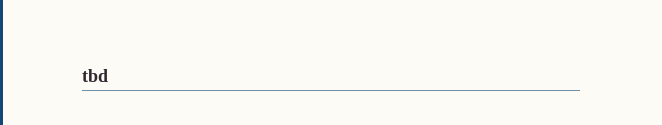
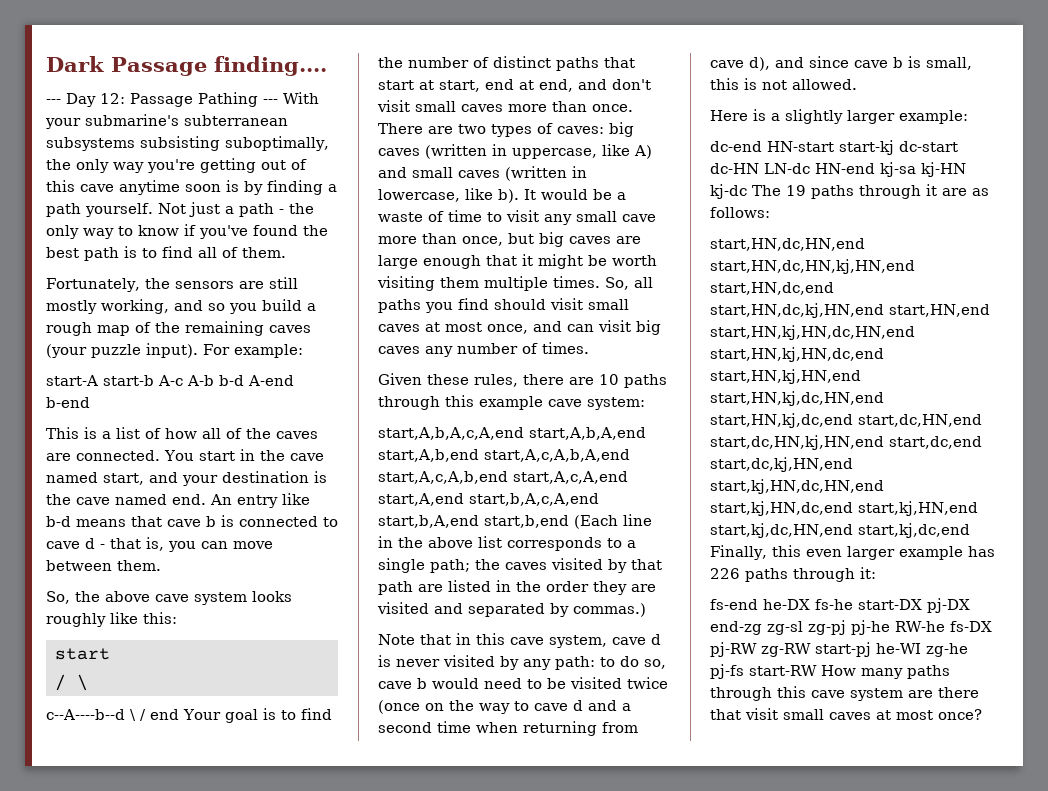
- tbd
+ Dark Passage finding....
+ --- Day 12: Passage Pathing --- With your submarine's subterranean subsystems subsisting suboptimally, the only way you're getting out of this cave anytime soon is by finding a path yourself. Not just a path - the only way to know if you've found the best path is to find all of them.
+ Fortunately, the sensors are still mostly working, and so you build a rough map of the remaining caves (your puzzle input). For example:
+ start-A start-b A-c A-b b-d A-end b-end
+ This is a list of how all of the caves are connected. You start in the cave named start, and your destination is the cave named end. An entry like b-d means that cave b is connected to cave d - that is, you can move between them.
+ So, the above cave system looks roughly like this:
+ start
+ / \
+ c--A----b--d \ / end Your goal is to find the number of distinct paths that start at start, end at end, and don't visit small caves more than once. There are two types of caves: big caves (written in uppercase, like A) and small caves (written in lowercase, like b). It would be a waste of time to visit any small cave more than once, but big caves are large enough that it might be worth visiting them multiple times. So, all paths you find should visit small caves at most once, and can visit big caves any number of times.
+ Given these rules, there are 10 paths through this example cave system:
+ start,A,b,A,c,A,end start,A,b,A,end start,A,b,end start,A,c,A,b,A,end start,A,c,A,b,end start,A,c,A,end start,A,end start,b,A,c,A,end start,b,A,end start,b,end (Each line in the above list corresponds to a single path; the caves visited by that path are listed in the order they are visited and separated by commas.)
+ Note that in this cave system, cave d is never visited by any path: to do so, cave b would need to be visited twice (once on the way to cave d and a second time when returning from cave d), and since cave b is small, this is not allowed.
+ Here is a slightly larger example:
+ dc-end HN-start start-kj dc-start dc-HN LN-dc HN-end kj-sa kj-HN kj-dc The 19 paths through it are as follows:
+ start,HN,dc,HN,end start,HN,dc,HN,kj,HN,end start,HN,dc,end start,HN,dc,kj,HN,end start,HN,end start,HN,kj,HN,dc,HN,end start,HN,kj,HN,dc,end start,HN,kj,HN,end start,HN,kj,dc,HN,end start,HN,kj,dc,end start,dc,HN,end start,dc,HN,kj,HN,end start,dc,end start,dc,kj,HN,end start,kj,HN,dc,HN,end start,kj,HN,dc,end start,kj,HN,end start,kj,dc,HN,end start,kj,dc,end Finally, this even larger example has 226 paths through it:
+ fs-end he-DX fs-he start-DX pj-DX end-zg zg-sl zg-pj pj-he RW-he fs-DX pj-RW zg-RW start-pj he-WI zg-he pj-fs start-RW How many paths through this cave system are there that visit small caves at most once?

